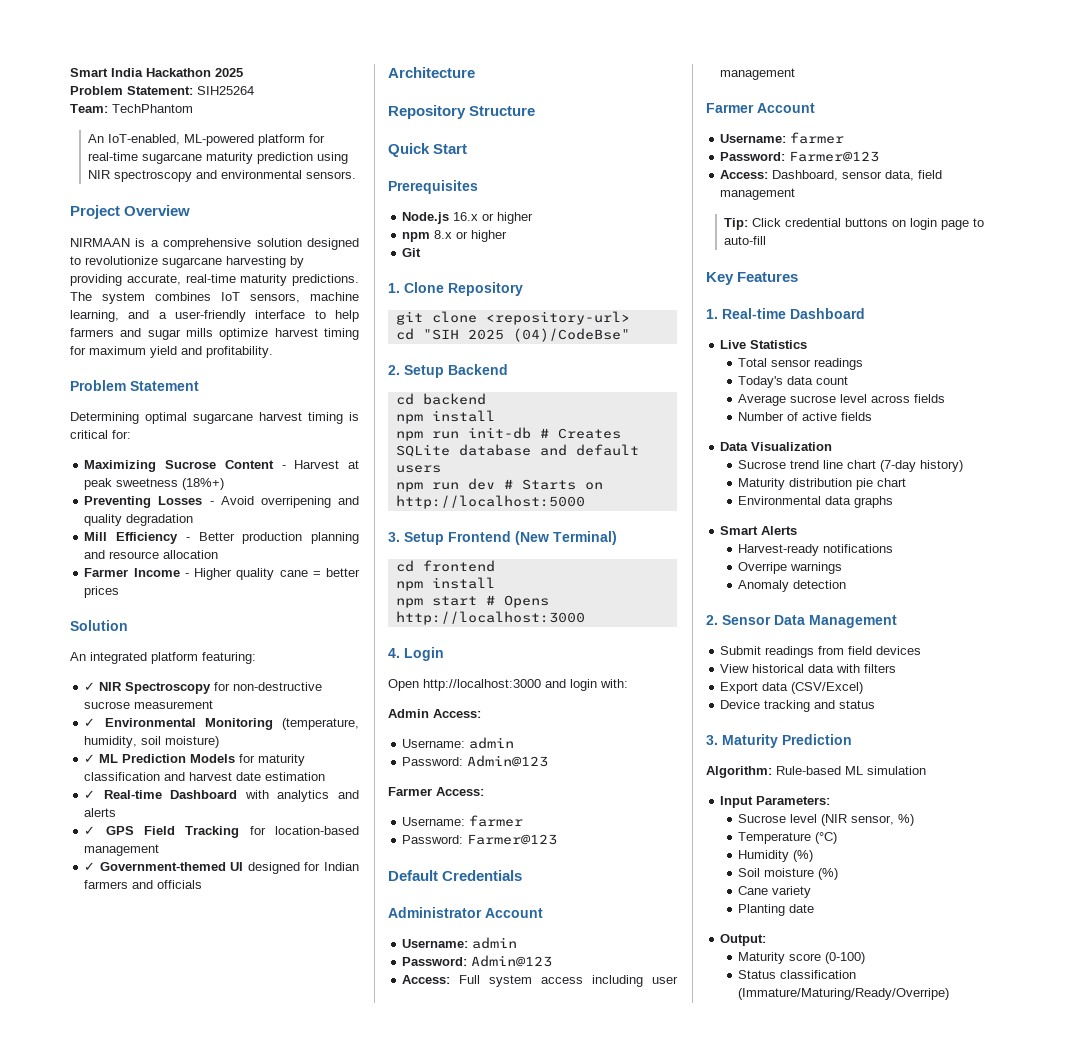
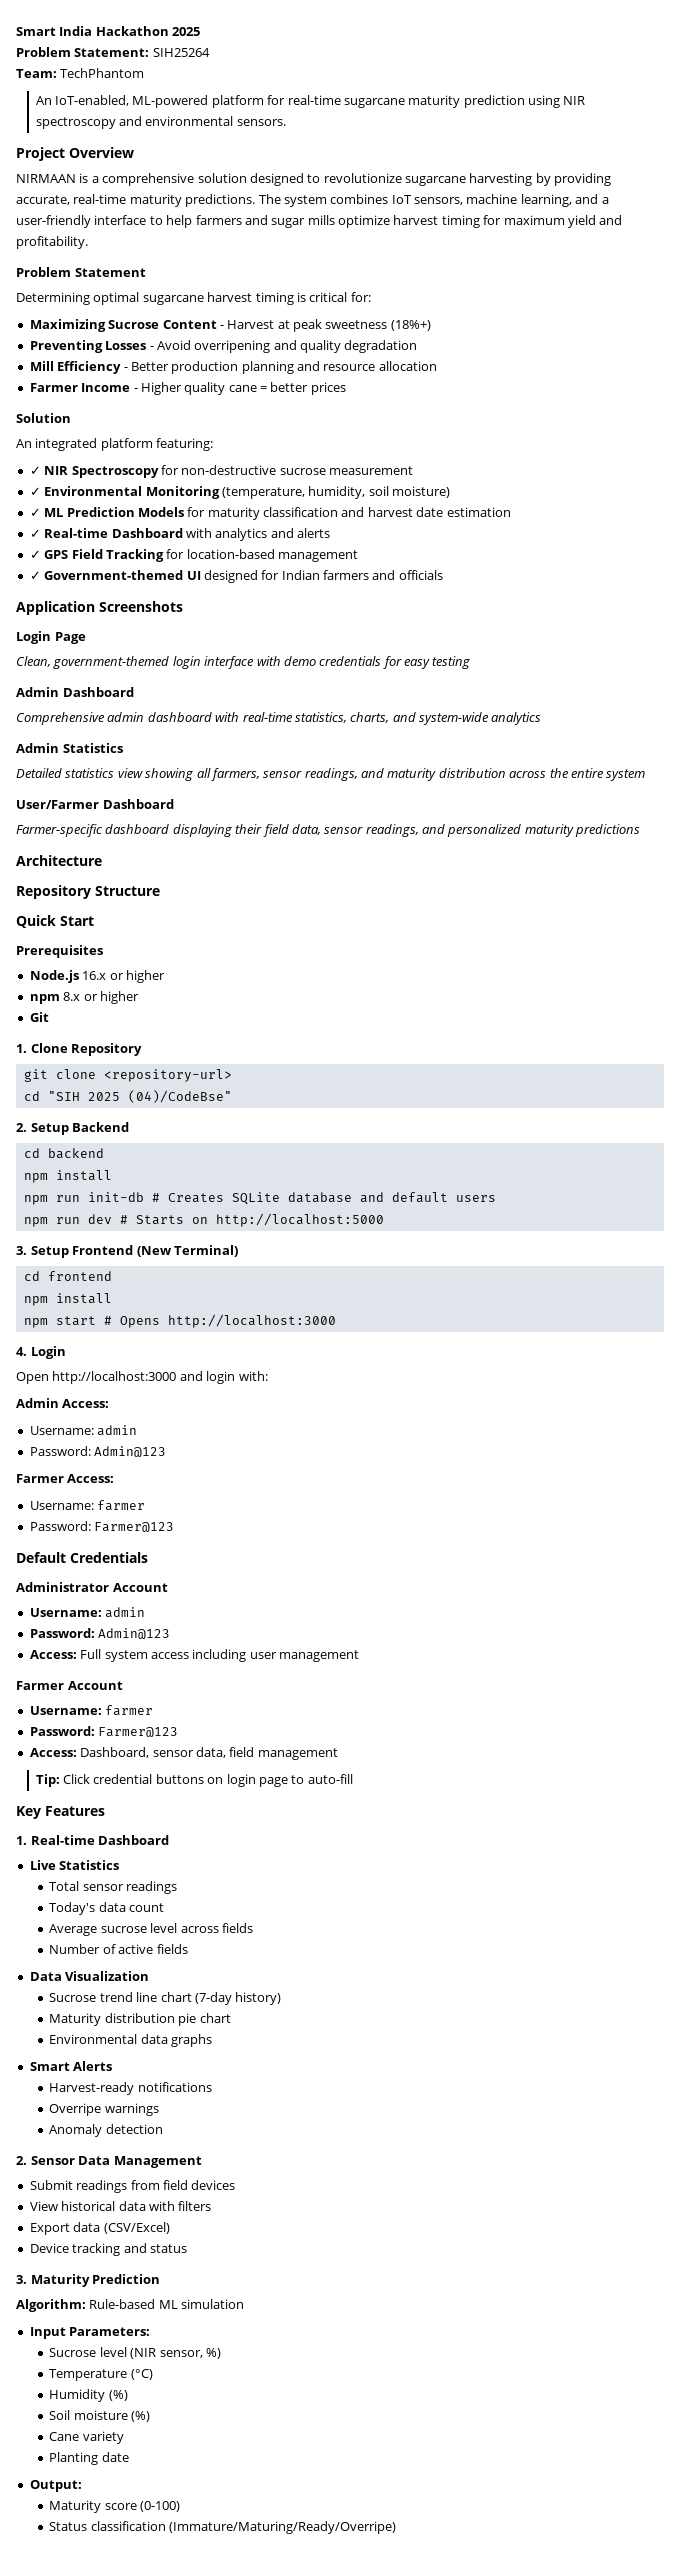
+ Application Screenshots
+ Login Page
+ Clean, government-themed login interface with demo credentials for easy testing
+ Admin Dashboard
+ Comprehensive admin dashboard with real-time statistics, charts, and system-wide analytics
+ Admin Statistics
+ Detailed statistics view showing all farmers, sensor readings, and maturity distribution across the entire system
+ User/Farmer Dashboard
+ Farmer-specific dashboard displaying their field data, sensor readings, and personalized maturity predictions

